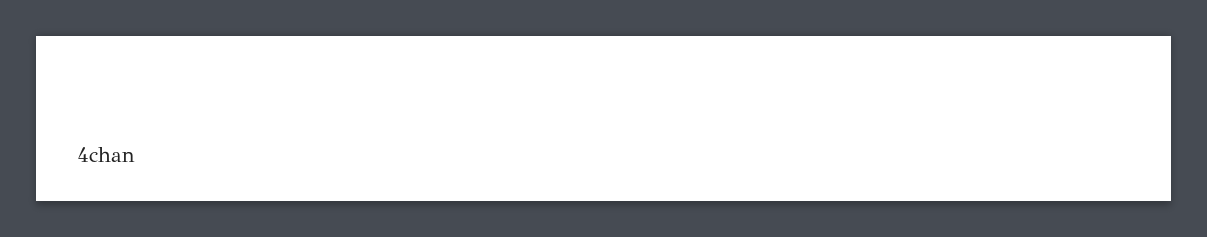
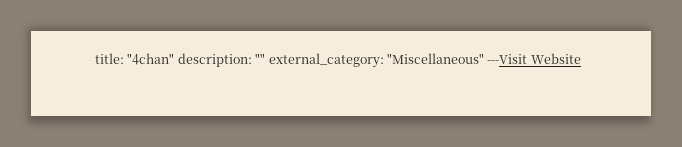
- 4chan
+ title: "4chan" description: "" external_category: "Miscellaneous" ---Visit Website

